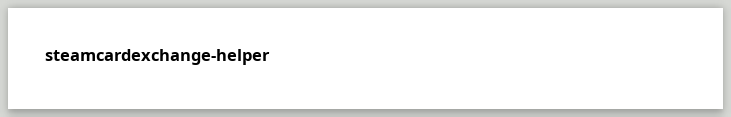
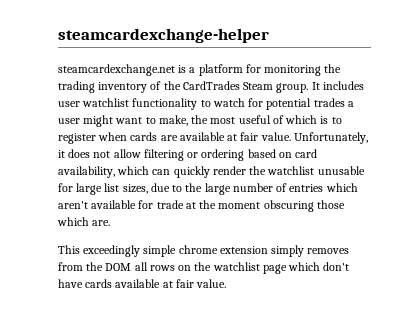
+ steamcardexchange.net is a platform for monitoring the trading inventory of the CardTrades Steam group. It includes user watchlist functionality to watch for potential trades a user might want to make, the most useful of which is to register when cards are available at fair value. Unfortunately, it does not allow filtering or ordering based on card availability, which can quickly render the watchlist unusable for large list sizes, due to the large number of entries which aren't available for trade at the moment obscuring those which are.
+ This exceedingly simple chrome extension simply removes from the DOM all rows on the watchlist page which don't have cards available at fair value.

